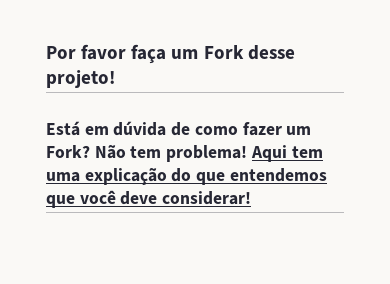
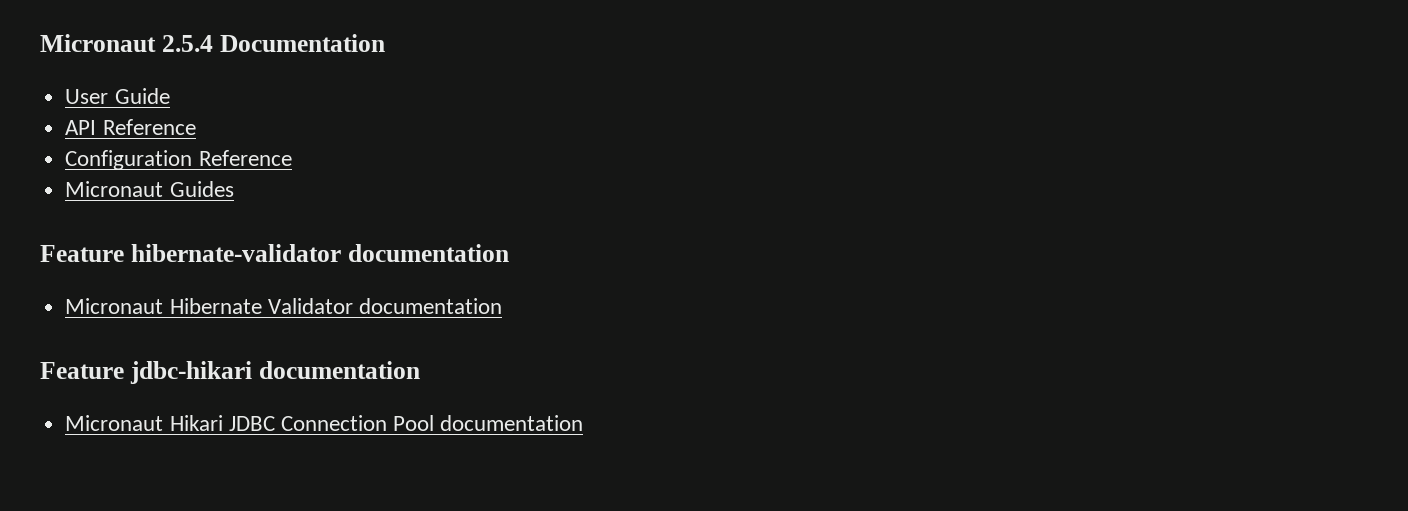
- Por favor faça um Fork desse projeto!
- Está em dúvida de como fazer um Fork? Não tem problema! Aqui tem uma explicação do que entendemos que você deve considerar!
+ Micronaut 2.5.4 Documentation
+ User Guide
+ API Reference
+ Configuration Reference
+ Micronaut Guides
+ Feature hibernate-validator documentation
+ Micronaut Hibernate Validator documentation
+ Feature jdbc-hikari documentation
+ Micronaut Hikari JDBC Connection Pool documentation

